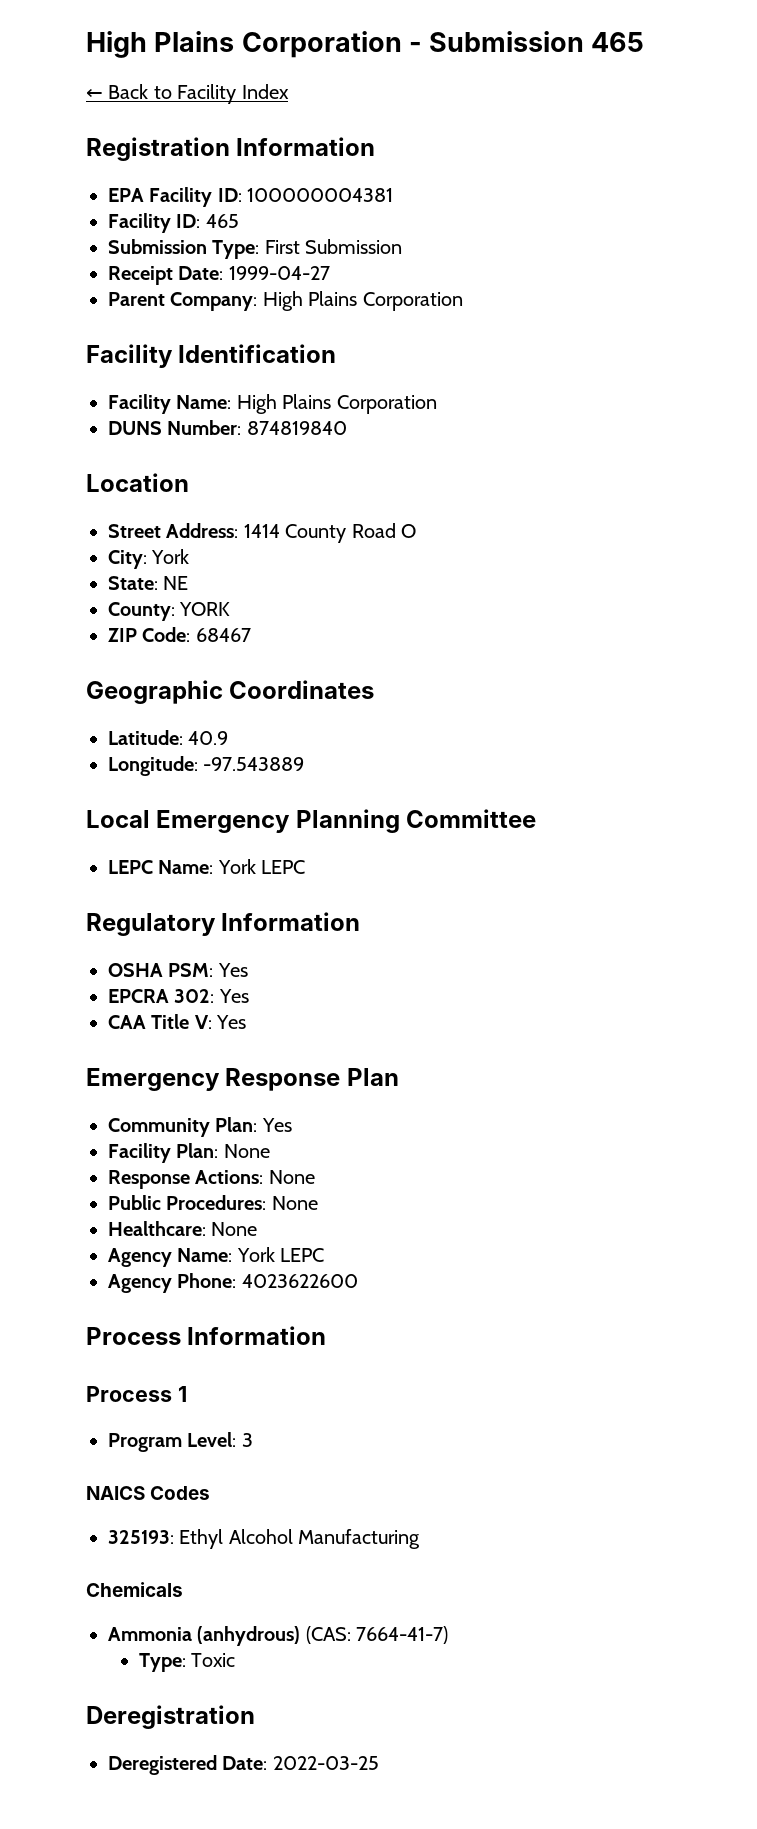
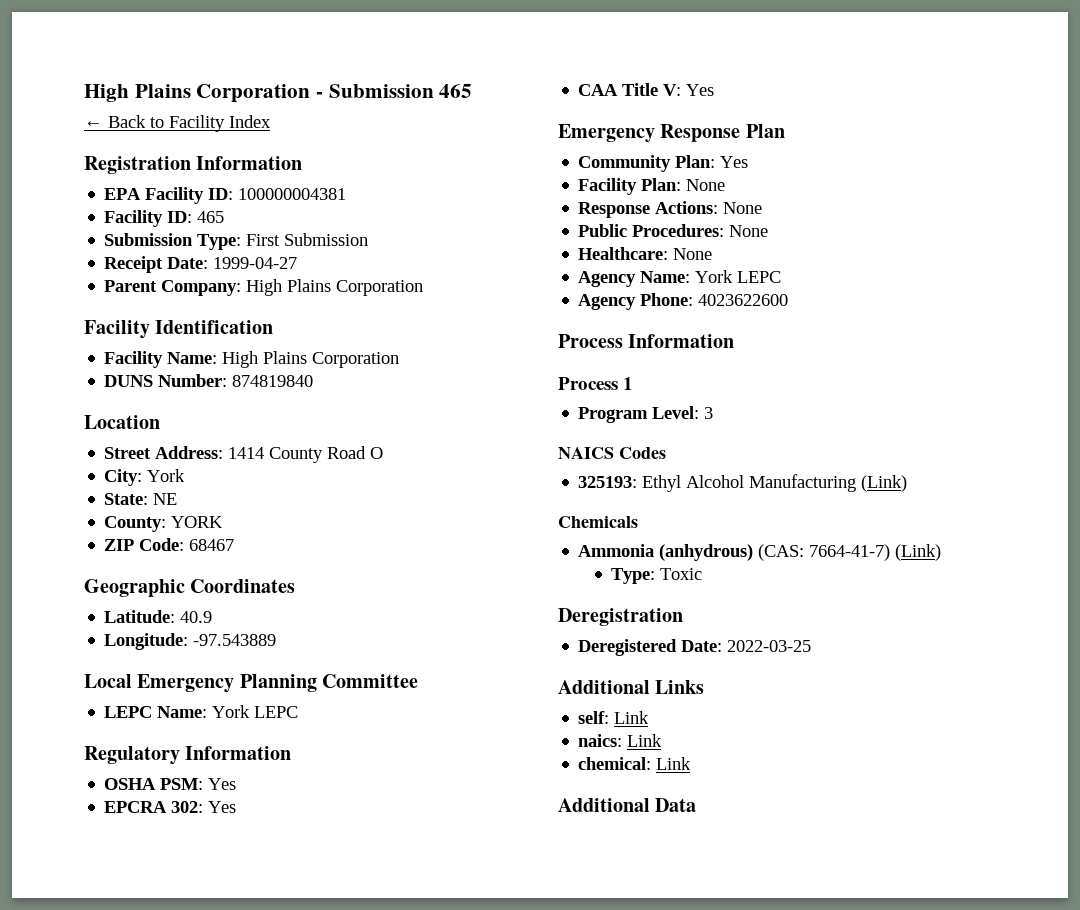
- 325193: Ethyl Alcohol Manufacturing
+ 325193: Ethyl Alcohol Manufacturing (Link)
- Ammonia (anhydrous) (CAS: 7664-41-7)
+ Ammonia (anhydrous) (CAS: 7664-41-7) (Link)
+ Additional Links
+ self: Link
+ naics: Link
+ chemical: Link
+ Additional Data

